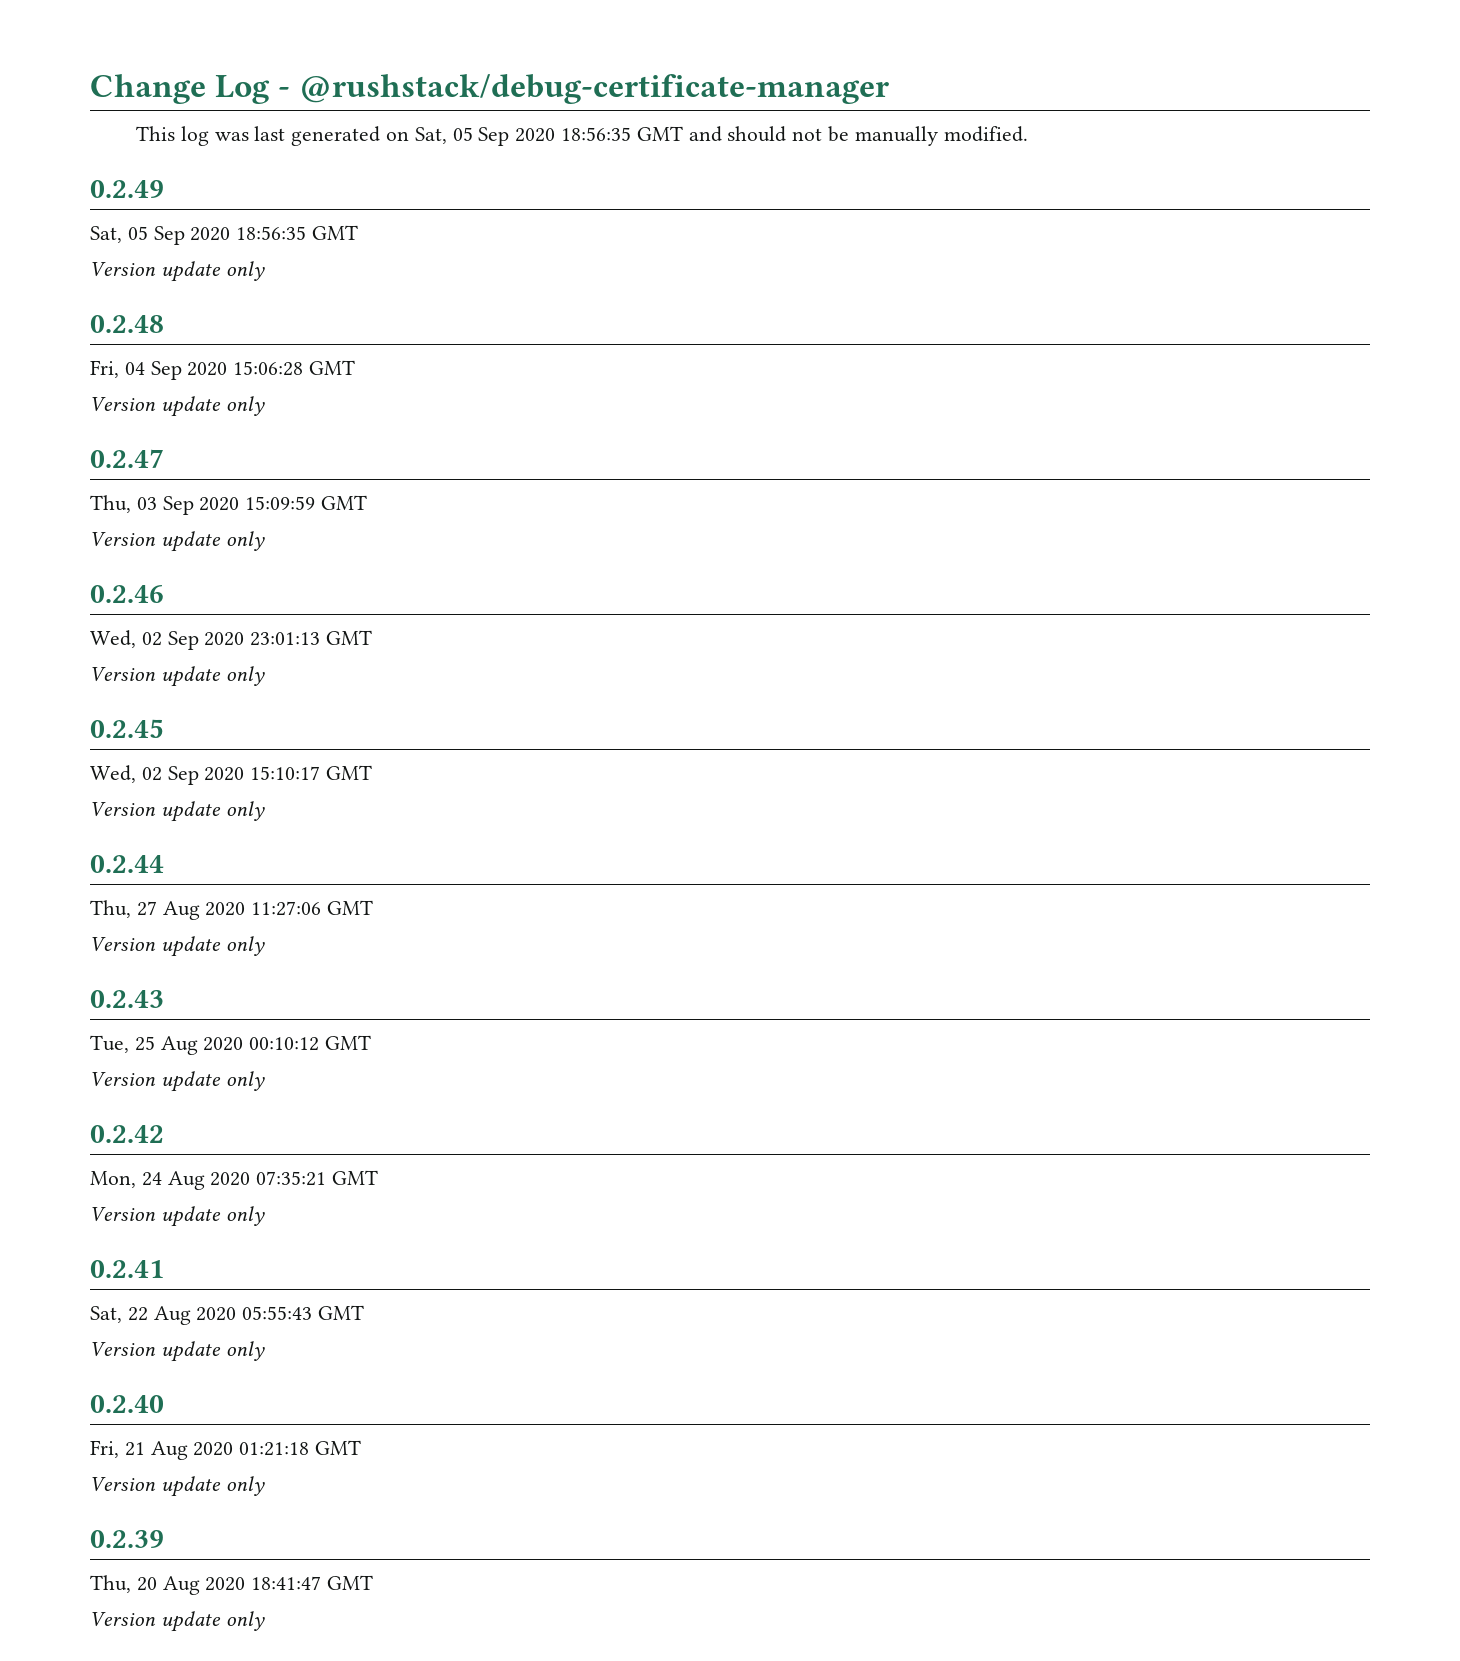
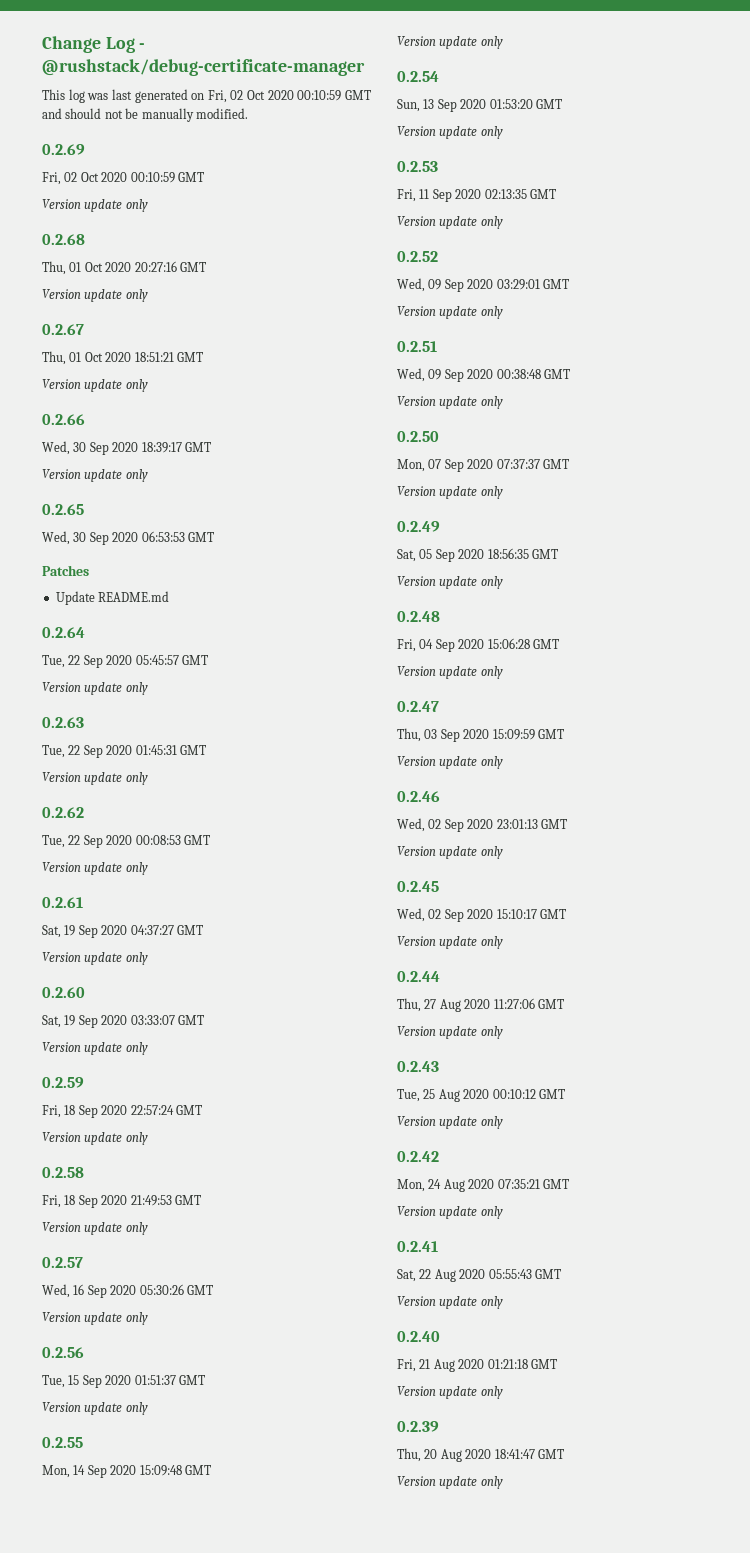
- This log was last generated on Sat, 05 Sep 2020 18:56:35 GMT and should not be manually modified.
+ This log was last generated on Fri, 02 Oct 2020 00:10:59 GMT and should not be manually modified.
+ 0.2.69
+ Fri, 02 Oct 2020 00:10:59 GMT
+ Version update only
+ 0.2.68
+ Thu, 01 Oct 2020 20:27:16 GMT
+ Version update only
+ 0.2.67
+ Thu, 01 Oct 2020 18:51:21 GMT
+ Version update only
+ 0.2.66
+ Wed, 30 Sep 2020 18:39:17 GMT
+ Version update only
+ 0.2.65
+ Wed, 30 Sep 2020 06:53:53 GMT
+ Patches
+ Update README.md
+ 0.2.64
+ Tue, 22 Sep 2020 05:45:57 GMT
+ Version update only
+ 0.2.63
+ Tue, 22 Sep 2020 01:45:31 GMT
+ Version update only
+ 0.2.62
+ Tue, 22 Sep 2020 00:08:53 GMT
+ Version update only
+ 0.2.61
+ Sat, 19 Sep 2020 04:37:27 GMT
+ Version update only
+ 0.2.60
+ Sat, 19 Sep 2020 03:33:07 GMT
+ Version update only
+ 0.2.59
+ Fri, 18 Sep 2020 22:57:24 GMT
+ Version update only
+ 0.2.58
+ Fri, 18 Sep 2020 21:49:53 GMT
+ Version update only
+ 0.2.57
+ Wed, 16 Sep 2020 05:30:26 GMT
+ Version update only
+ 0.2.56
+ Tue, 15 Sep 2020 01:51:37 GMT
+ Version update only
+ 0.2.55
+ Mon, 14 Sep 2020 15:09:48 GMT
+ Version update only
+ 0.2.54
+ Sun, 13 Sep 2020 01:53:20 GMT
+ Version update only
+ 0.2.53
+ Fri, 11 Sep 2020 02:13:35 GMT
+ Version update only
+ 0.2.52
+ Wed, 09 Sep 2020 03:29:01 GMT
+ Version update only
+ 0.2.51
+ Wed, 09 Sep 2020 00:38:48 GMT
+ Version update only
+ 0.2.50
+ Mon, 07 Sep 2020 07:37:37 GMT
+ Version update only

